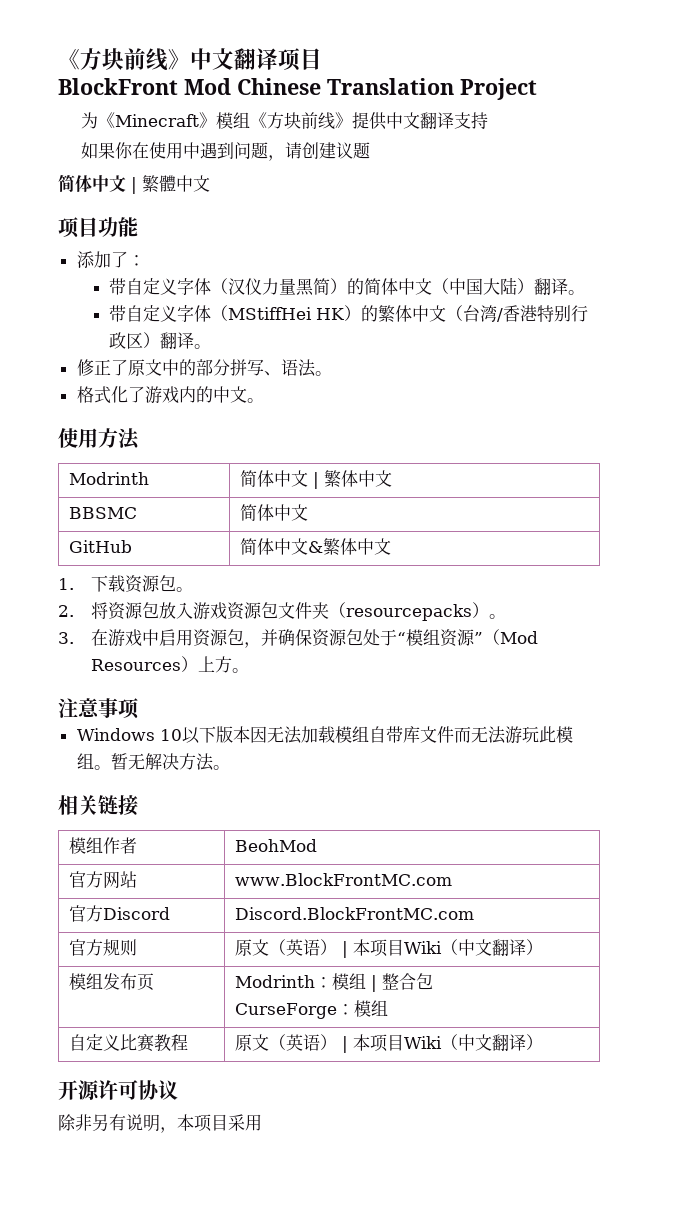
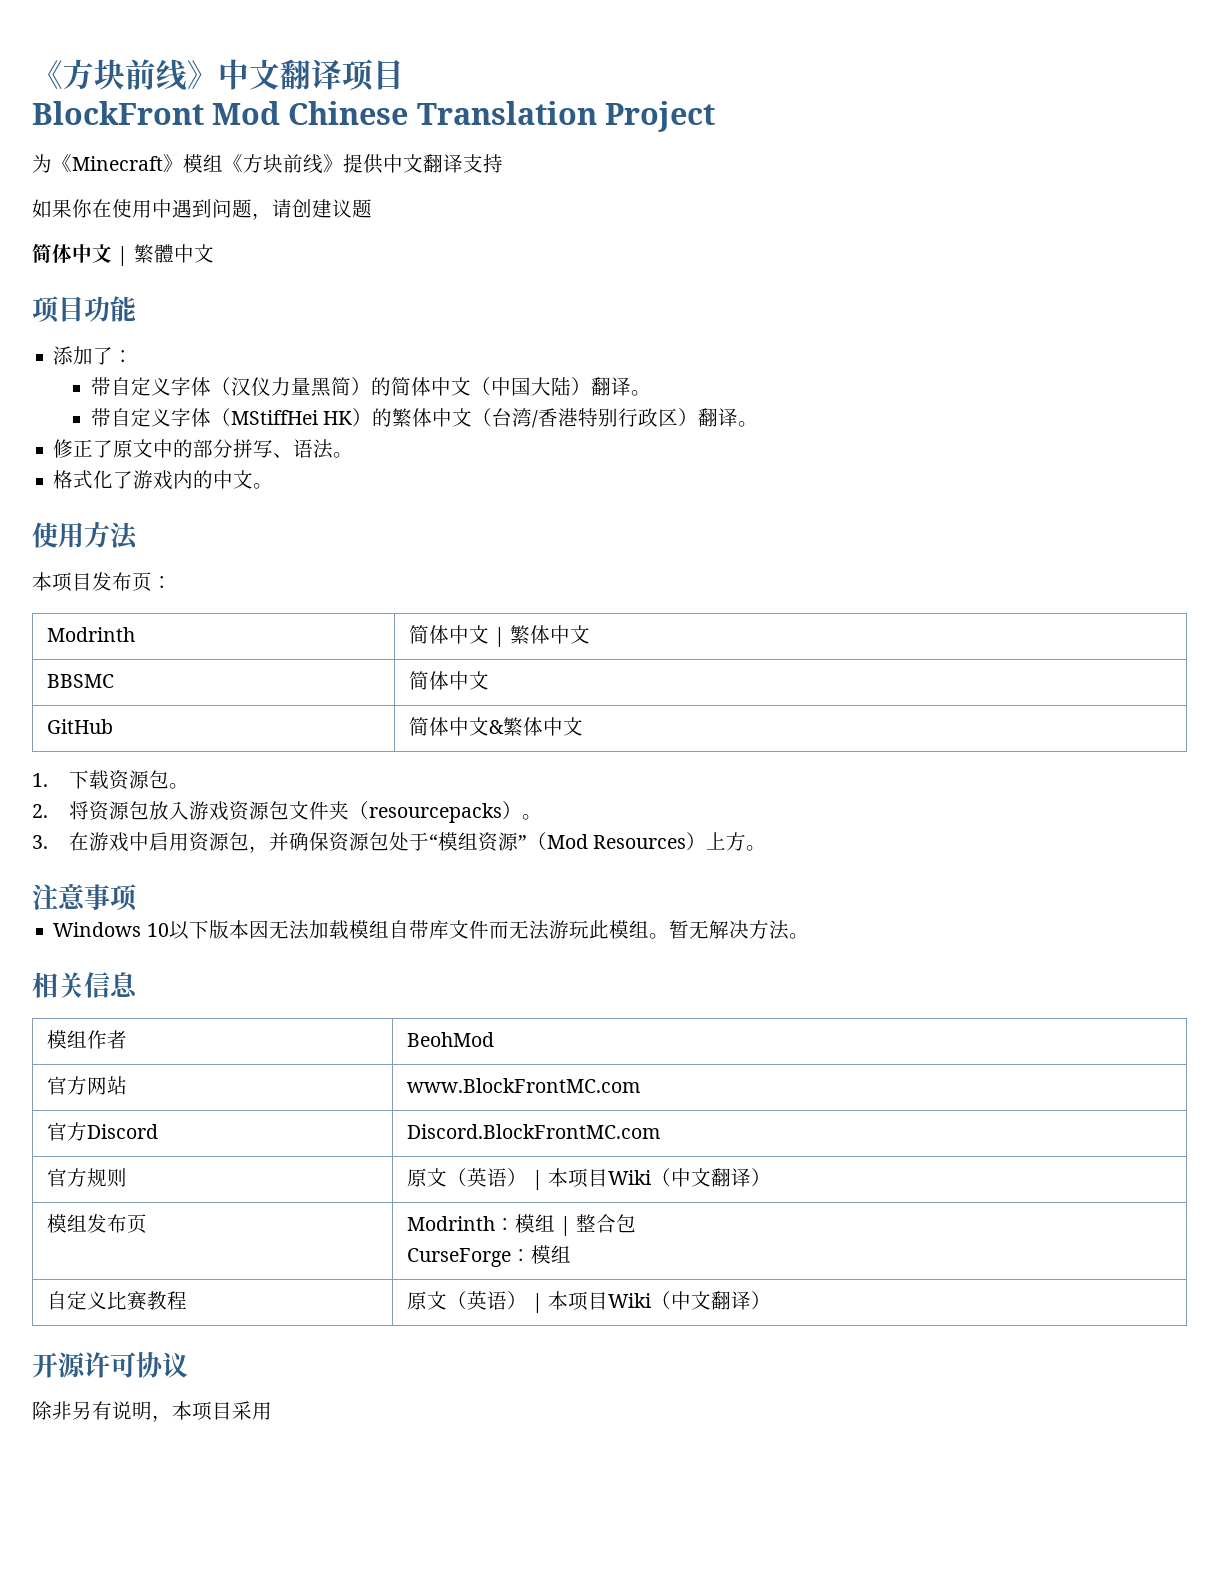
+ 本项目发布页：
- 相关链接
+ 相关信息

